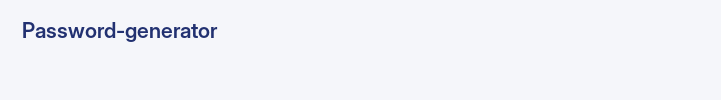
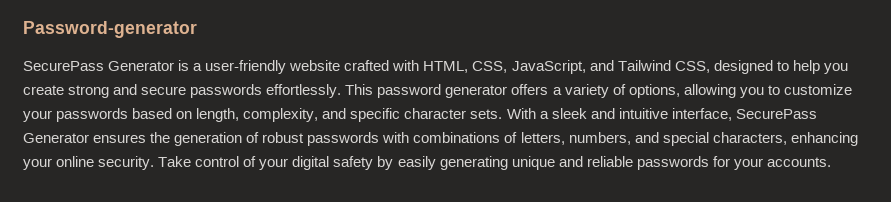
+ SecurePass Generator is a user-friendly website crafted with HTML, CSS, JavaScript, and Tailwind CSS, designed to help you create strong and secure passwords effortlessly. This password generator offers a variety of options, allowing you to customize your passwords based on length, complexity, and specific character sets. With a sleek and intuitive interface, SecurePass Generator ensures the generation of robust passwords with combinations of letters, numbers, and special characters, enhancing your online security. Take control of your digital safety by easily generating unique and reliable passwords for your accounts.

